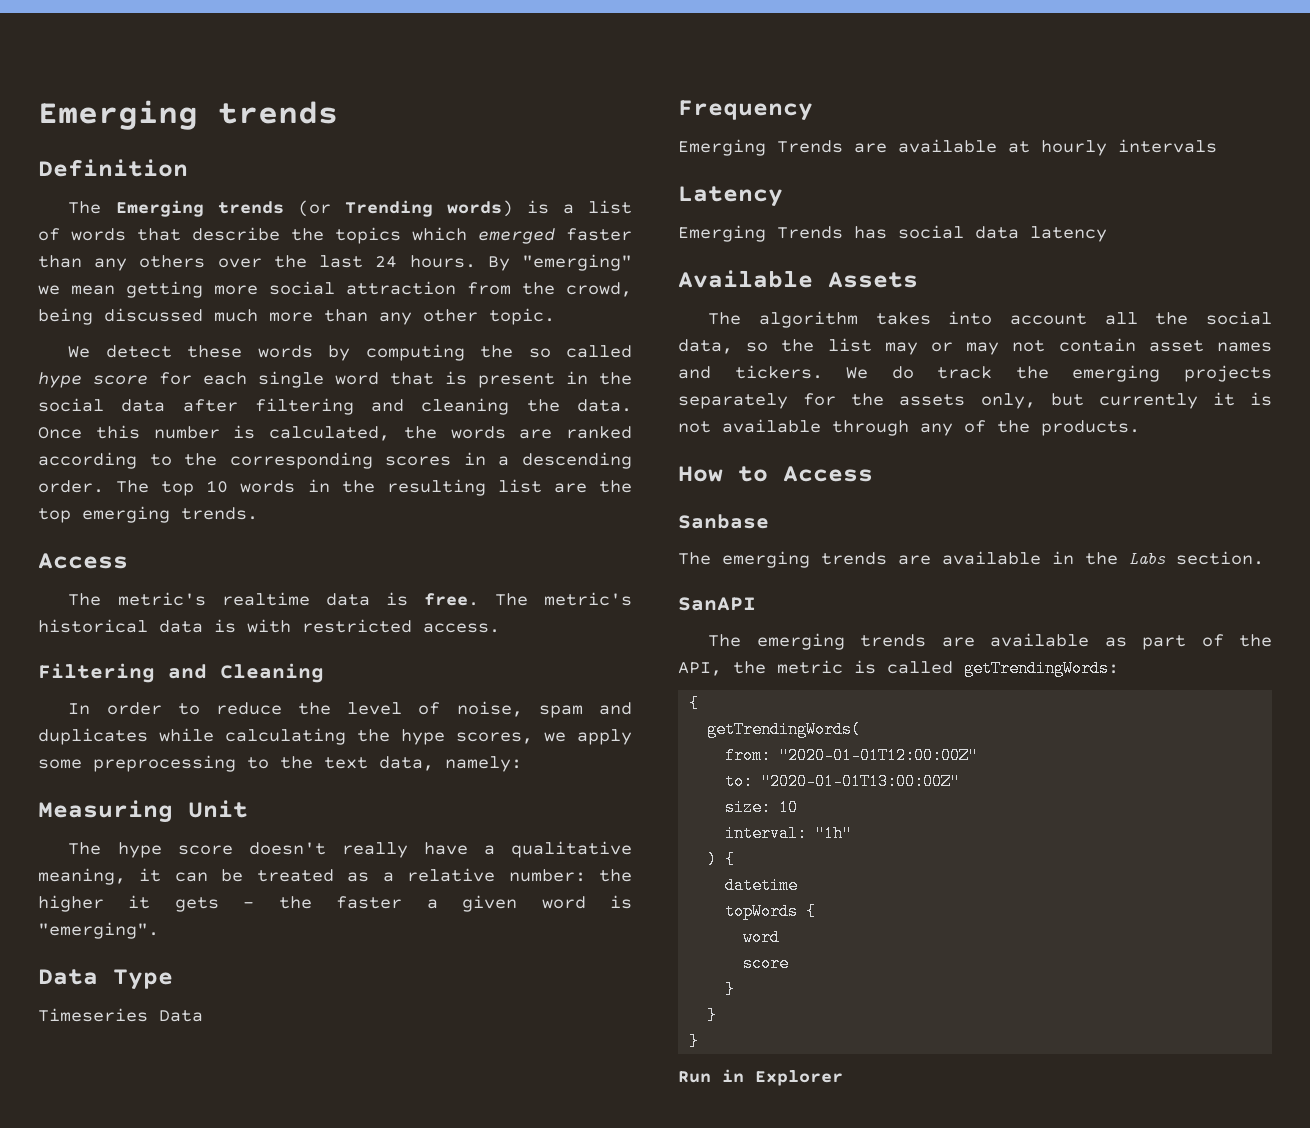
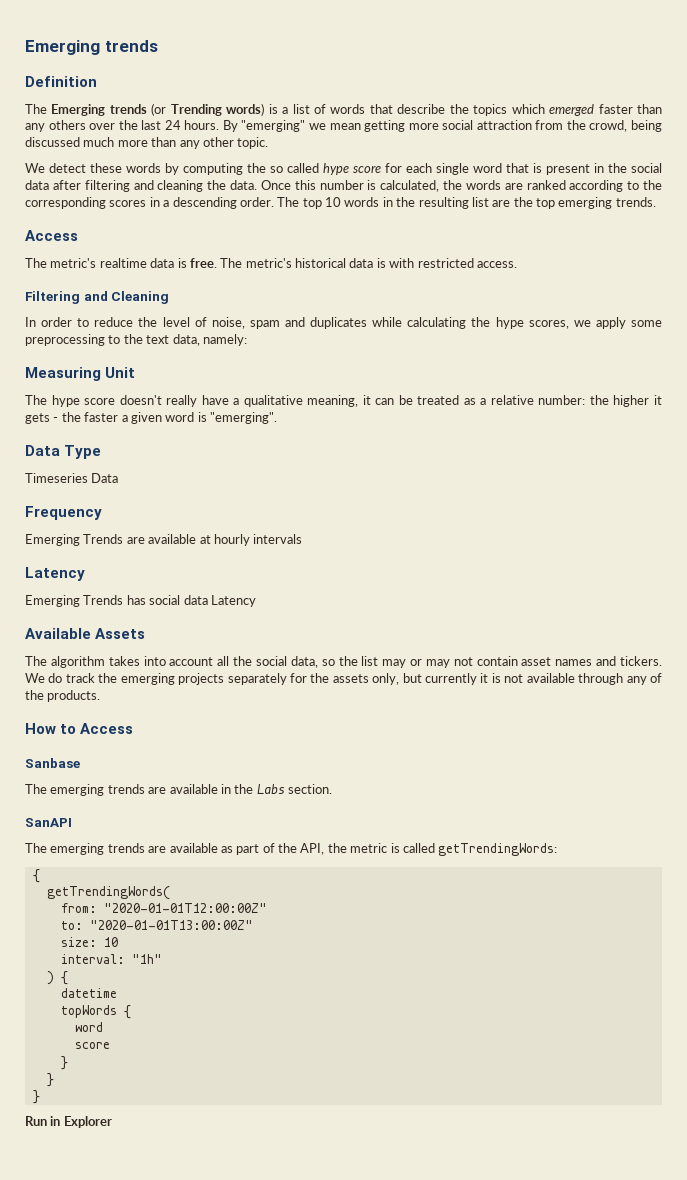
- Emerging Trends has social data latency
+ Emerging Trends has social data Latency

